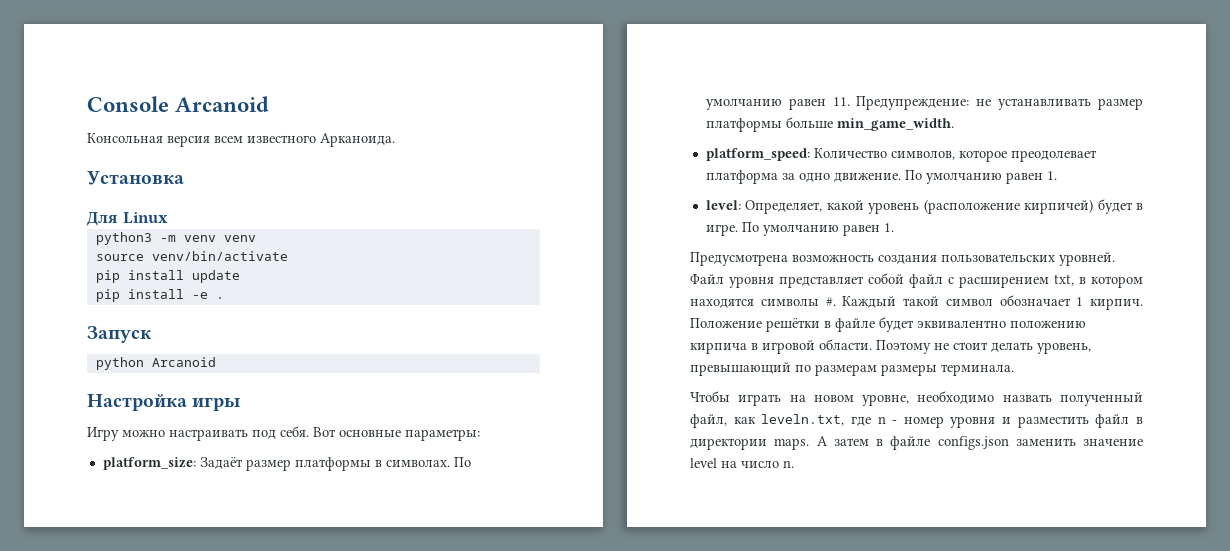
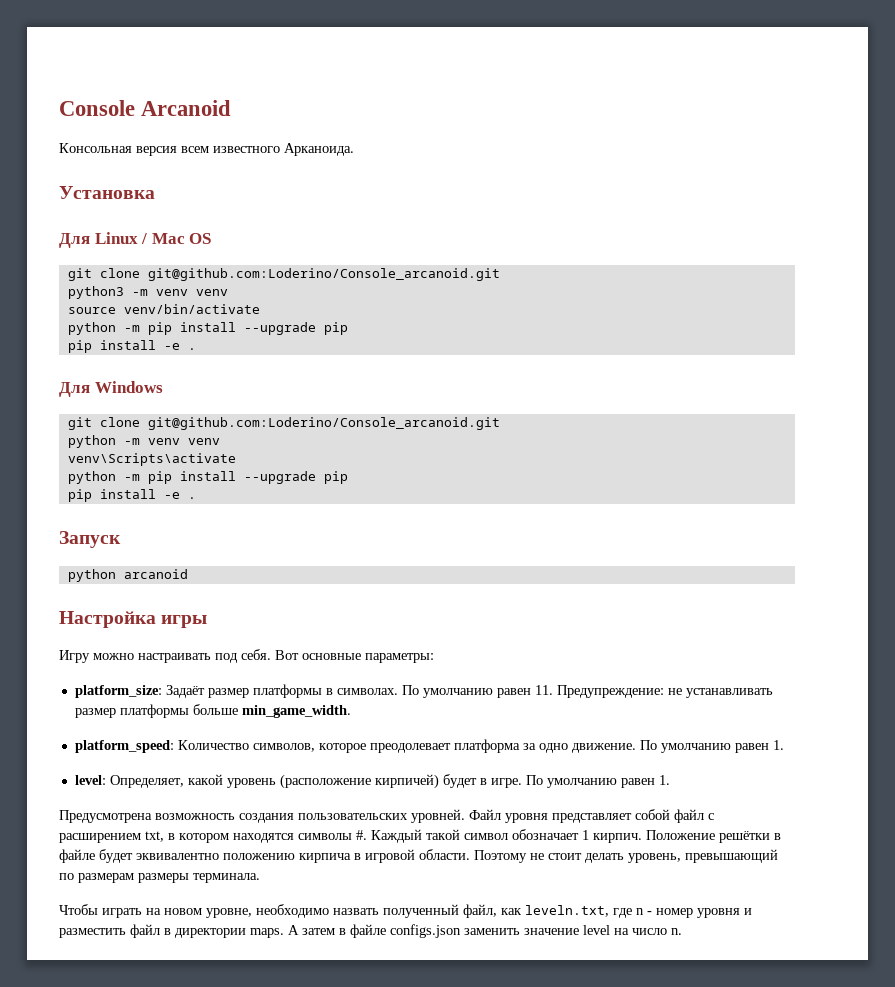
- Для Linux
+ Для Linux / Mac OS
+ git clone git@github.com:Loderino/Console_arcanoid.git
  source venv/bin/activate
- pip install update
+ python -m pip install --upgrade pip
+ pip install -e .
+ Для Windows
+ git clone git@github.com:Loderino/Console_arcanoid.git
+ python -m venv venv
+ venv\Scripts\activate
+ python -m pip install --upgrade pip
- python Arcanoid
+ python arcanoid

